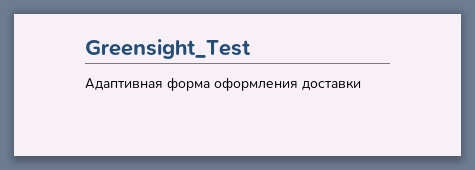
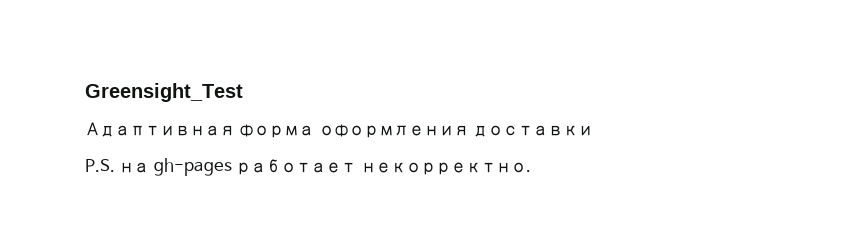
+ P.S. на gh-pages работает некорректно.

